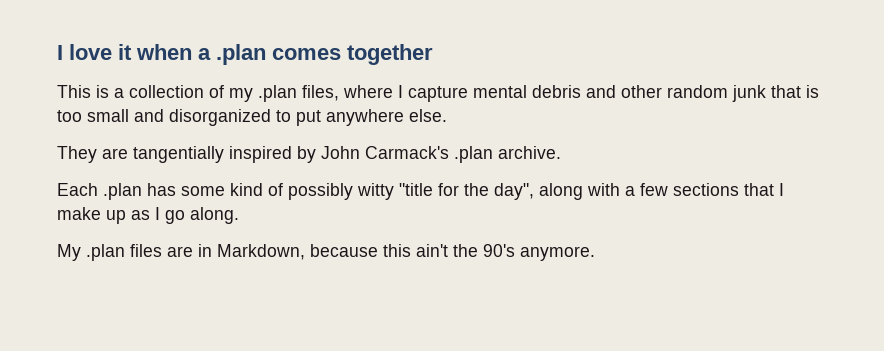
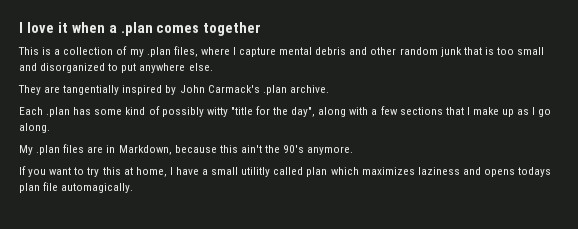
+ If you want to try this at home, I have a small utilitly called plan which maximizes laziness and opens todays plan file automagically.

